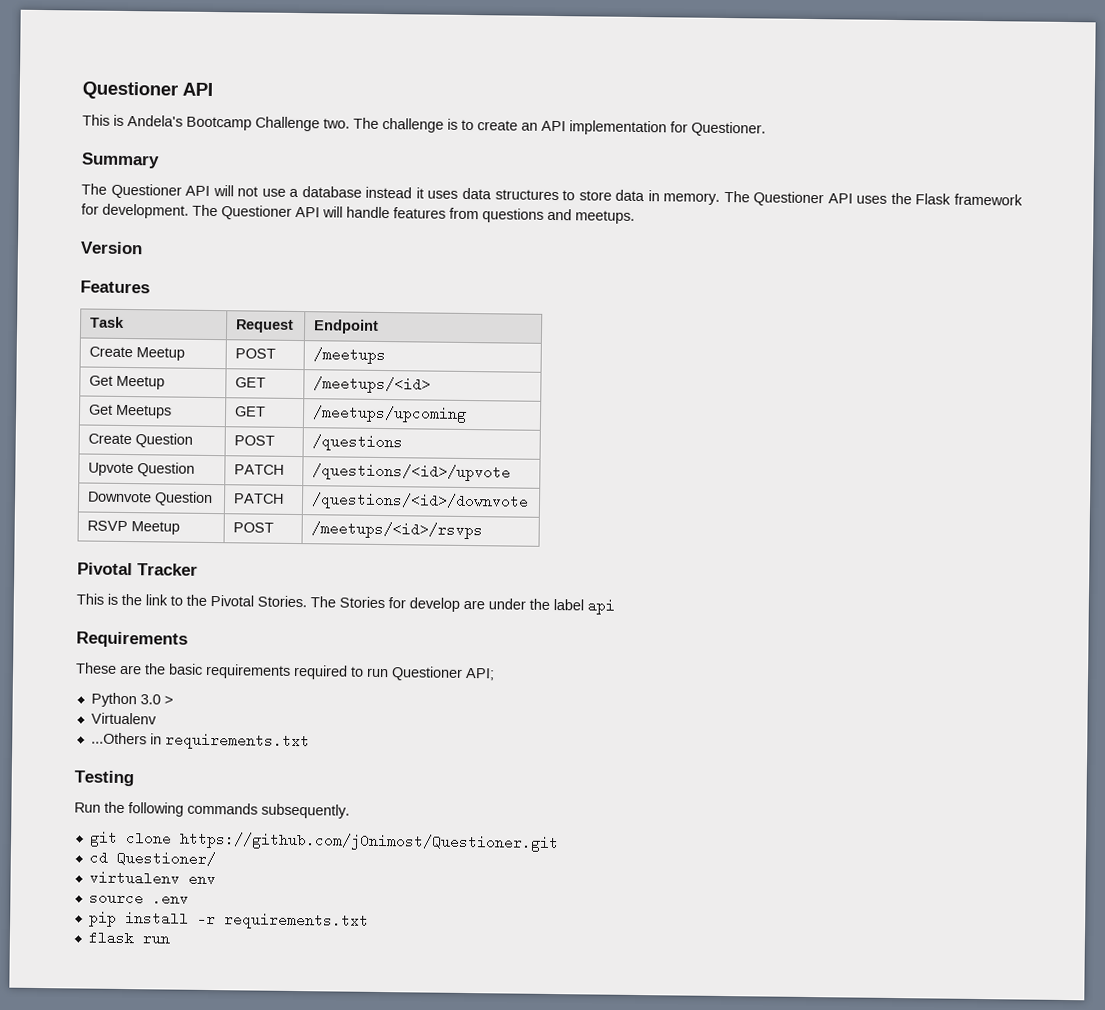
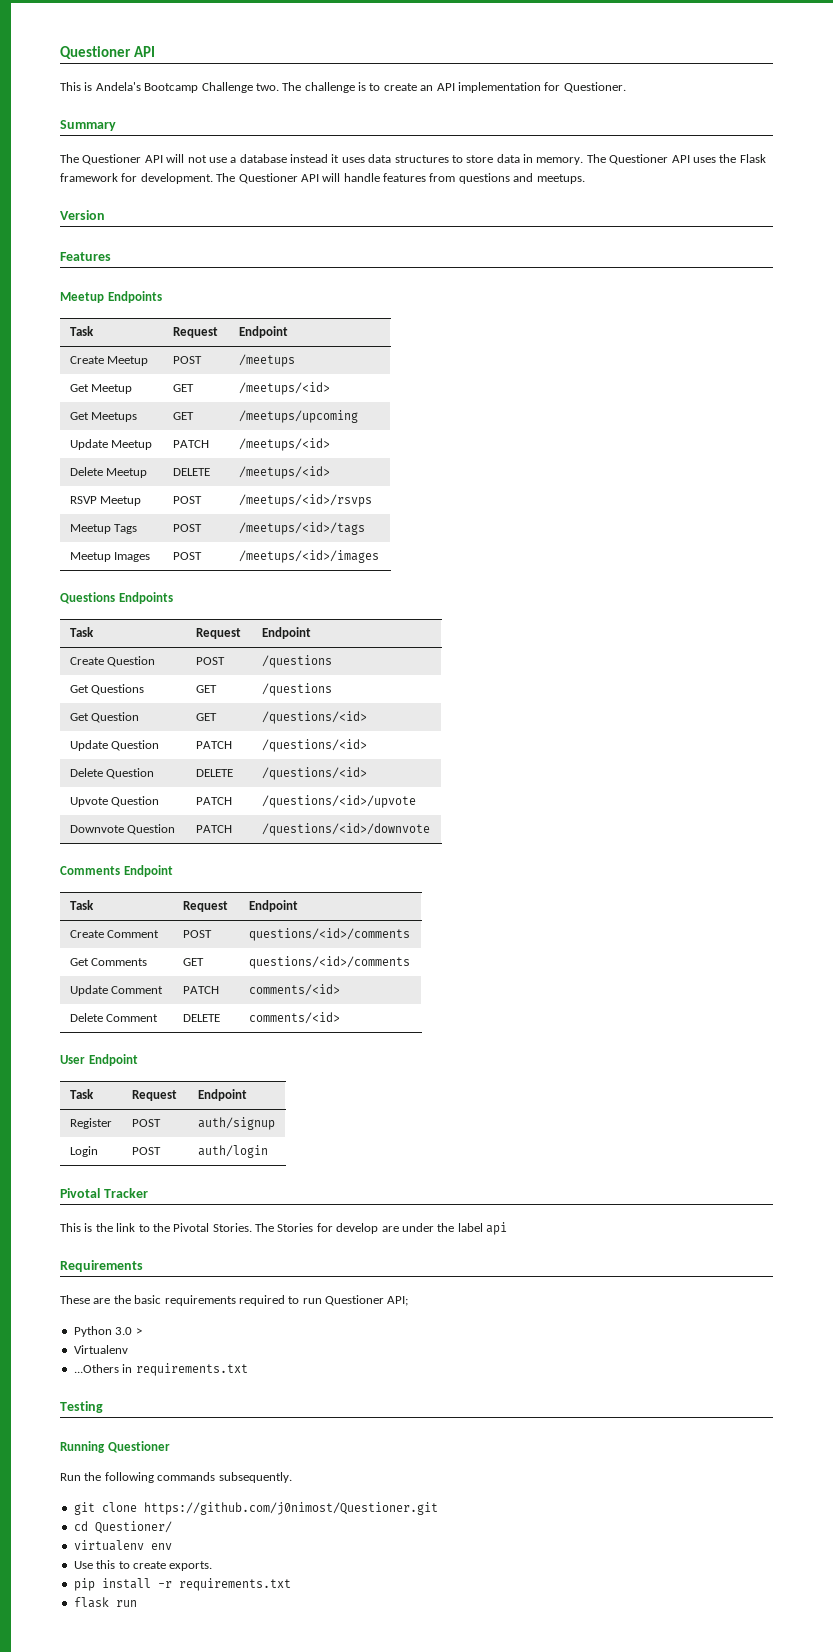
+ Meetup Endpoints
+ Update Meetup | PATCH | /meetups/<id>
+ Delete Meetup | DELETE | /meetups/<id>
+ RSVP Meetup | POST | /meetups/<id>/rsvps
+ Meetup Tags | POST | /meetups/<id>/tags
+ Meetup Images | POST | /meetups/<id>/images
+ Questions Endpoints
+ Task | Request | Endpoint
  Create Question | POST | /questions
+ Get Questions | GET | /questions
+ Get Question | GET | /questions/<id>
+ Update Question | PATCH | /questions/<id>
+ Delete Question | DELETE | /questions/<id>
- RSVP Meetup | POST | /meetups/<id>/rsvps
+ Comments Endpoint
+ Task | Request | Endpoint
+ Create Comment | POST | questions/<id>/comments
+ Get Comments | GET | questions/<id>/comments
+ Update Comment | PATCH | comments/<id>
+ Delete Comment | DELETE | comments/<id>
+ User Endpoint
+ Task | Request | Endpoint
+ Register | POST | auth/signup
+ Login | POST | auth/login
+ Running Questioner
- source .env
+ Use this to create exports.

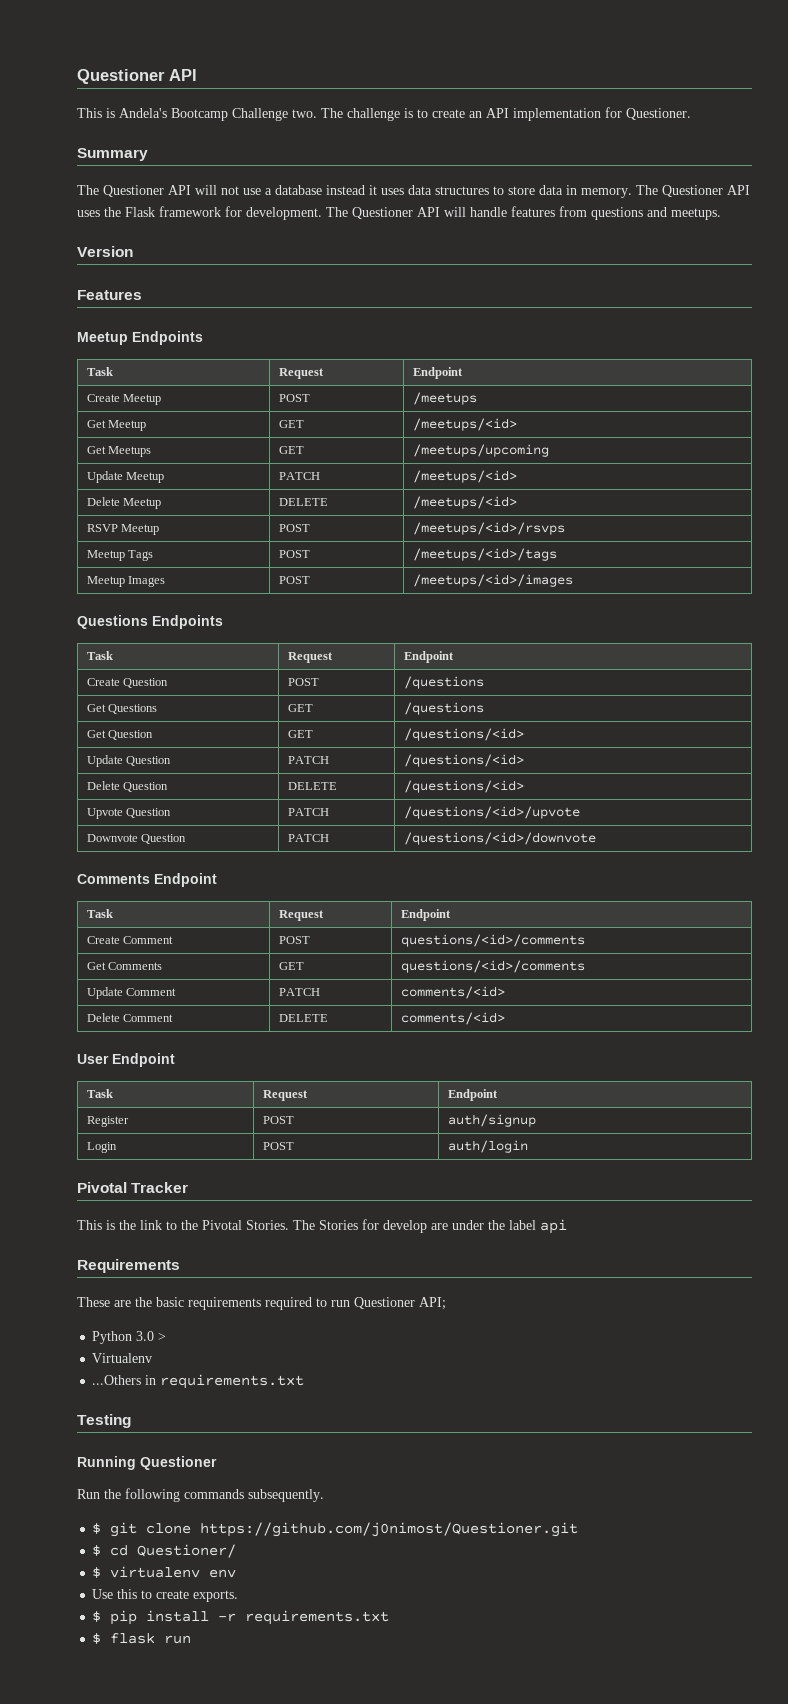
- git clone https://github.com/j0nimost/Questioner.git
+ $ git clone https://github.com/j0nimost/Questioner.git
- cd Questioner/
+ $ cd Questioner/
- virtualenv env
+ $ virtualenv env
- pip install -r requirements.txt
+ $ pip install -r requirements.txt
- flask run
+ $ flask run

